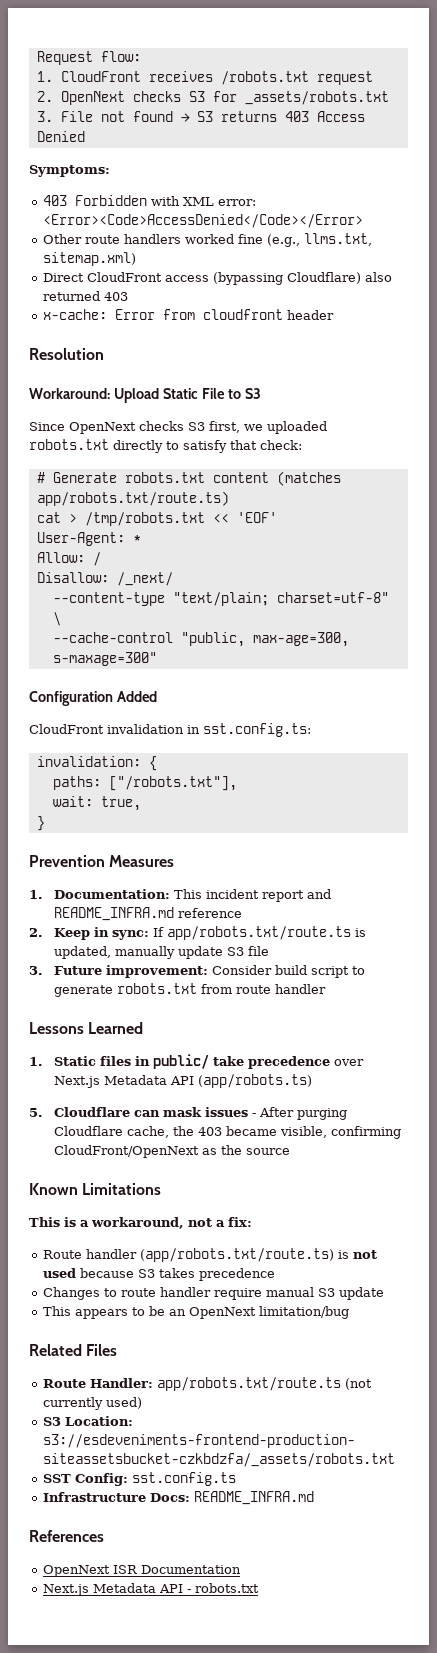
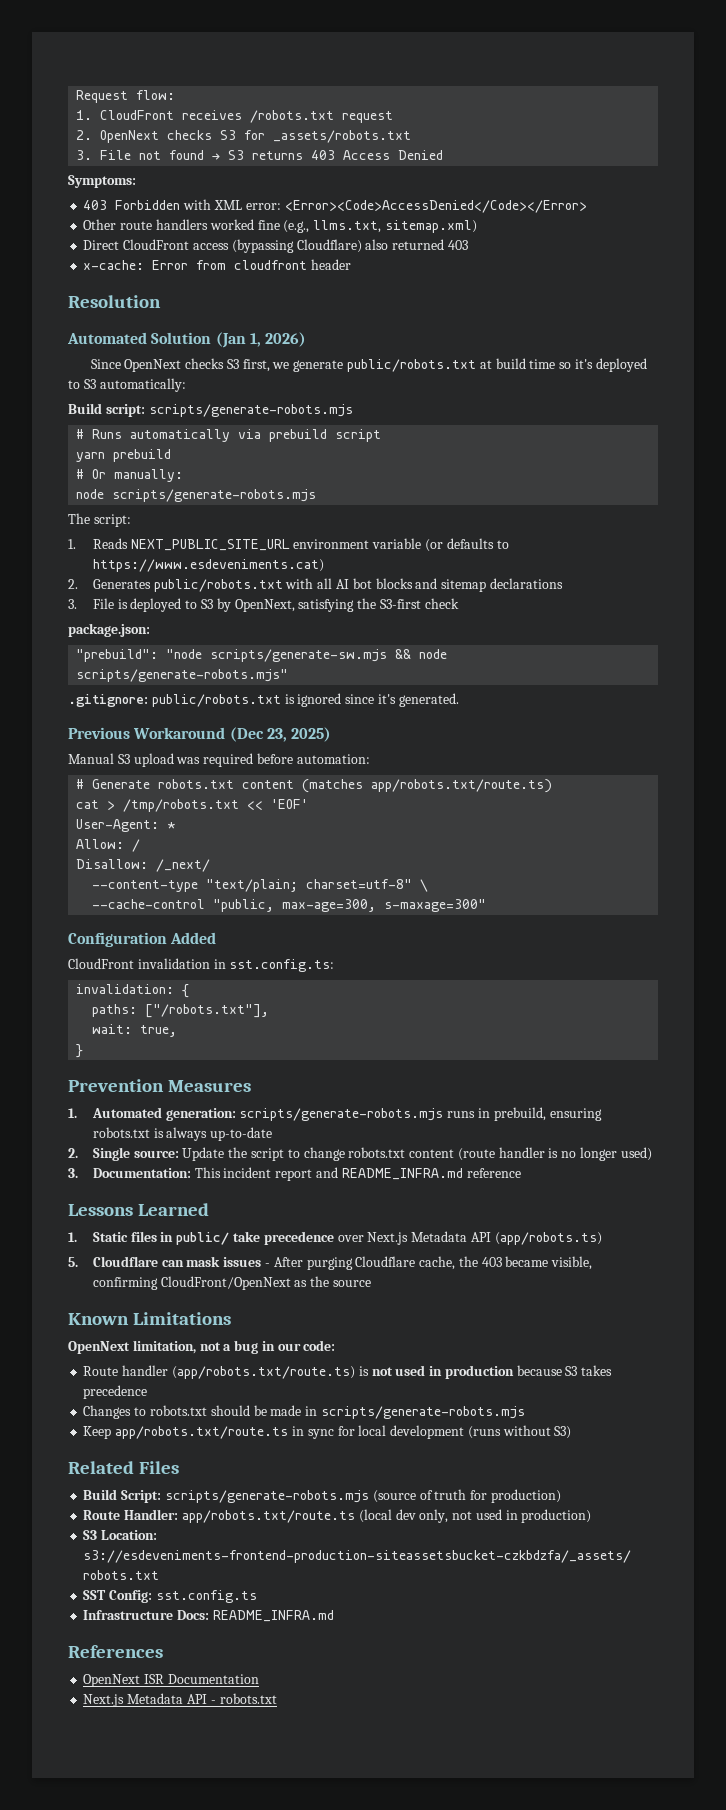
- Workaround: Upload Static File to S3
+ Automated Solution (Jan 1, 2026)
- Since OpenNext checks S3 first, we uploaded robots.txt directly to satisfy that check:
+ Since OpenNext checks S3 first, we generate public/robots.txt at build time so it's deployed to S3 automatically:
+ Build script: scripts/generate-robots.mjs
+ # Runs automatically via prebuild script
+ yarn prebuild
+ # Or manually:
+ node scripts/generate-robots.mjs
+ The script:
+ 1. Reads NEXT_PUBLIC_SITE_URL environment variable (or defaults to https://www.esdeveniments.cat)
+ 2. Generates public/robots.txt with all AI bot blocks and sitemap declarations
+ 3. File is deployed to S3 by OpenNext, satisfying the S3-first check
+ package.json:
+ "prebuild": "node scripts/generate-sw.mjs && node scripts/generate-robots.mjs"
+ .gitignore: public/robots.txt is ignored since it's generated.
+ Previous Workaround (Dec 23, 2025)
+ Manual S3 upload was required before automation:
- 1. Documentation: This incident report and README_INFRA.md reference
+ 1. Automated generation: scripts/generate-robots.mjs runs in prebuild, ensuring robots.txt is always up-to-date
+ 2. Single source: Update the script to change robots.txt content (route handler is no longer used)
+ 3. Documentation: This incident report and README_INFRA.md reference
- 2. Keep in sync: If app/robots.txt/route.ts is updated, manually update S3 file
- 3. Future improvement: Consider build script to generate robots.txt from route handler
- This is a workaround, not a fix:
+ OpenNext limitation, not a bug in our code:
- Route handler (app/robots.txt/route.ts) is not used because S3 takes precedence
+ Route handler (app/robots.txt/route.ts) is not used in production because S3 takes precedence
- Changes to route handler require manual S3 update
- This appears to be an OpenNext limitation/bug
+ Changes to robots.txt should be made in scripts/generate-robots.mjs
+ Keep app/robots.txt/route.ts in sync for local development (runs without S3)
  Related Files
- Route Handler: app/robots.txt/route.ts (not currently used)
+ Build Script: scripts/generate-robots.mjs (source of truth for production)
+ Route Handler: app/robots.txt/route.ts (local dev only, not used in production)

